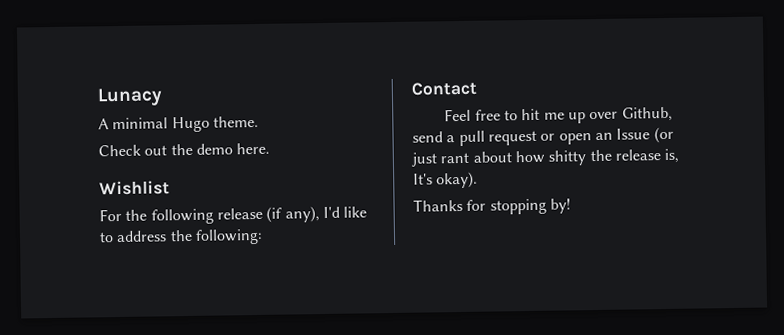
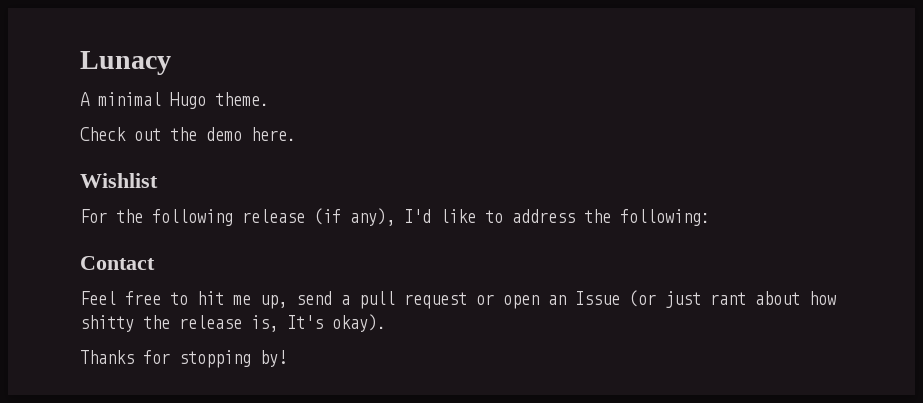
- Feel free to hit me up over Github, send a pull request or open an Issue (or just rant about how shitty the release is, It's okay).
+ Feel free to hit me up, send a pull request or open an Issue (or just rant about how shitty the release is, It's okay).

